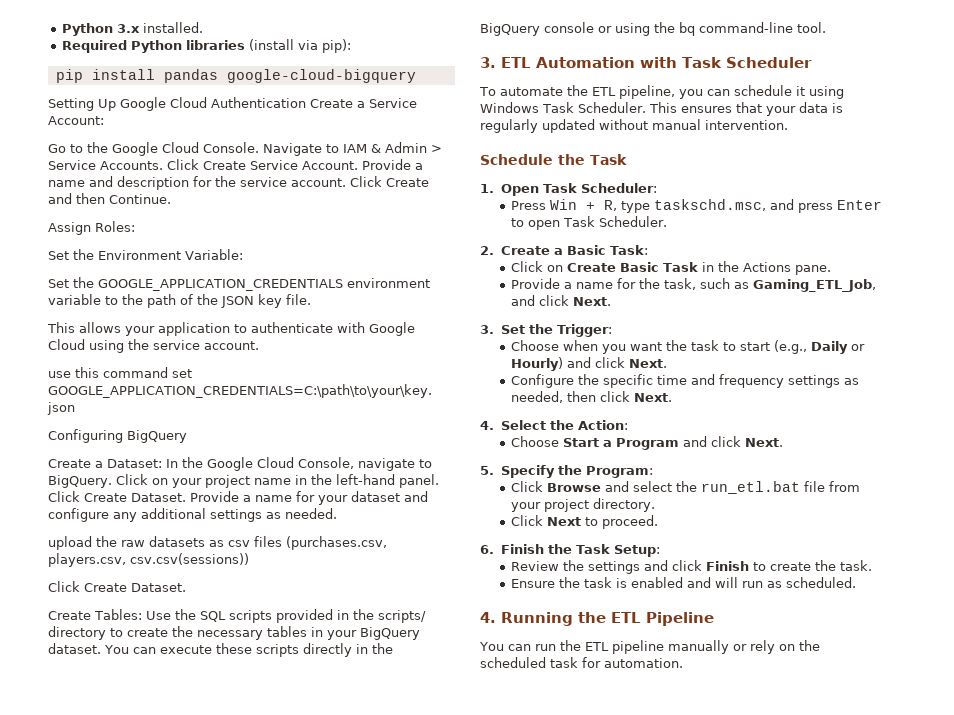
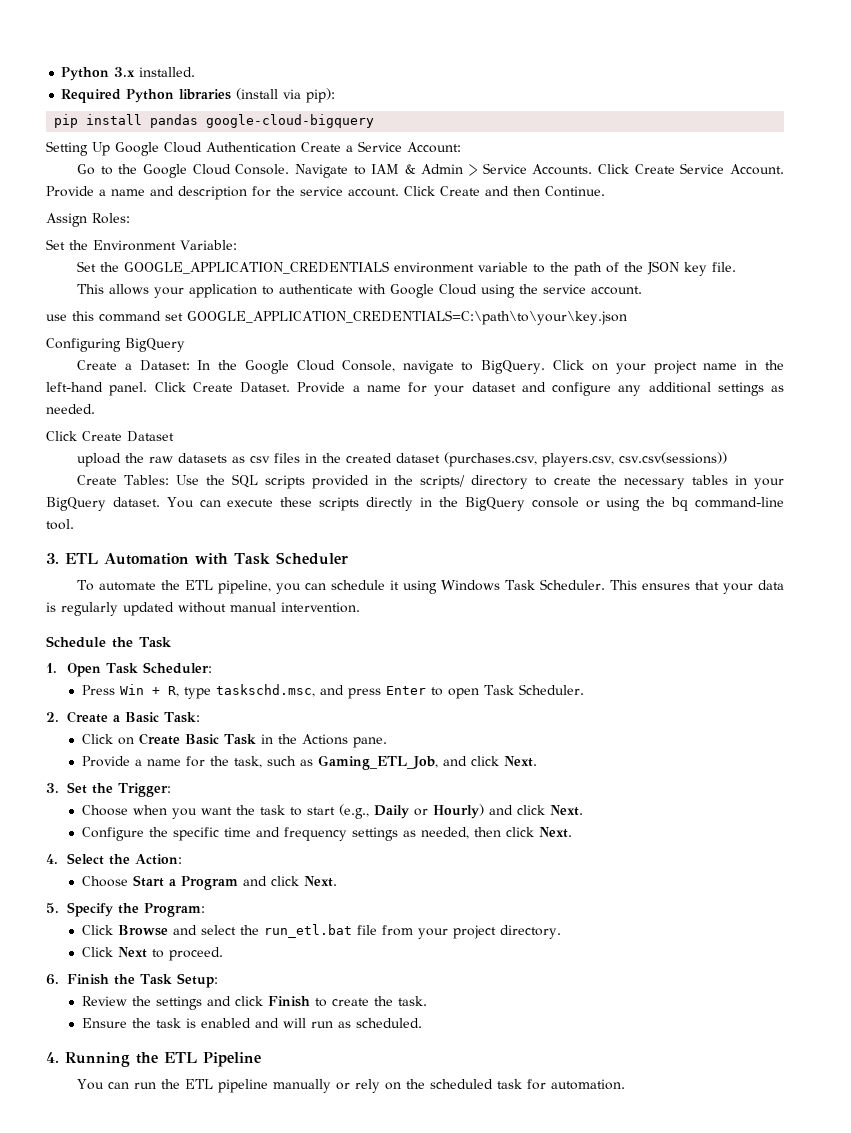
+ Click Create Dataset
- upload the raw datasets as csv files (purchases.csv, players.csv, csv.csv(sessions))
- Click Create Dataset.
+ upload the raw datasets as csv files in the created dataset (purchases.csv, players.csv, csv.csv(sessions))

